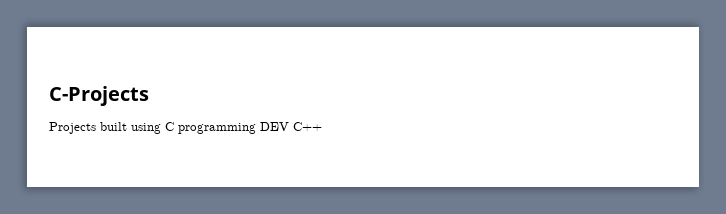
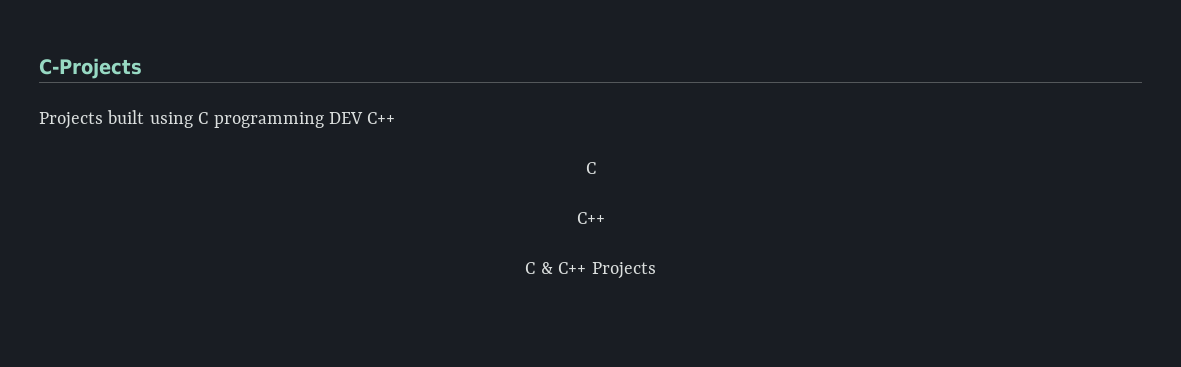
  Projects built using C programming DEV C++
+ C
+ C++
+ C & C++ Projects

